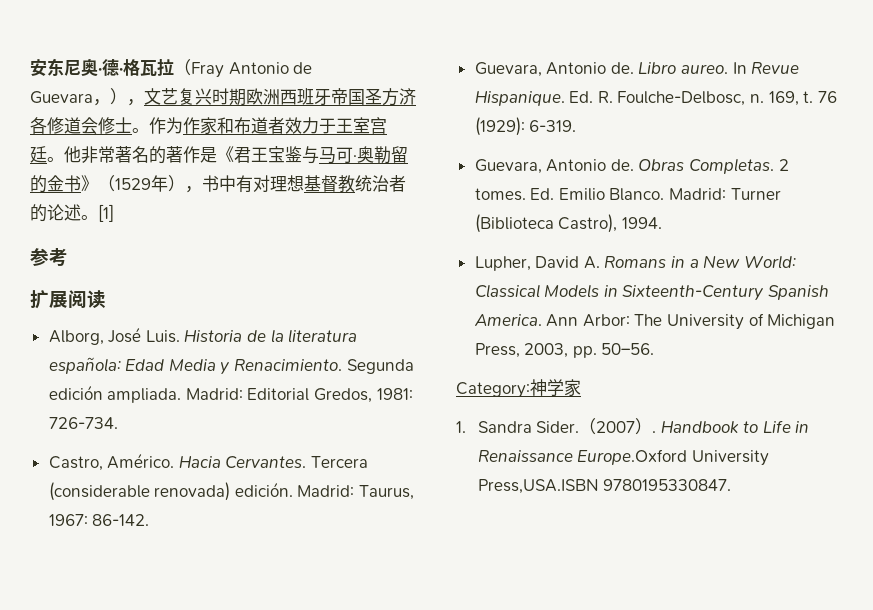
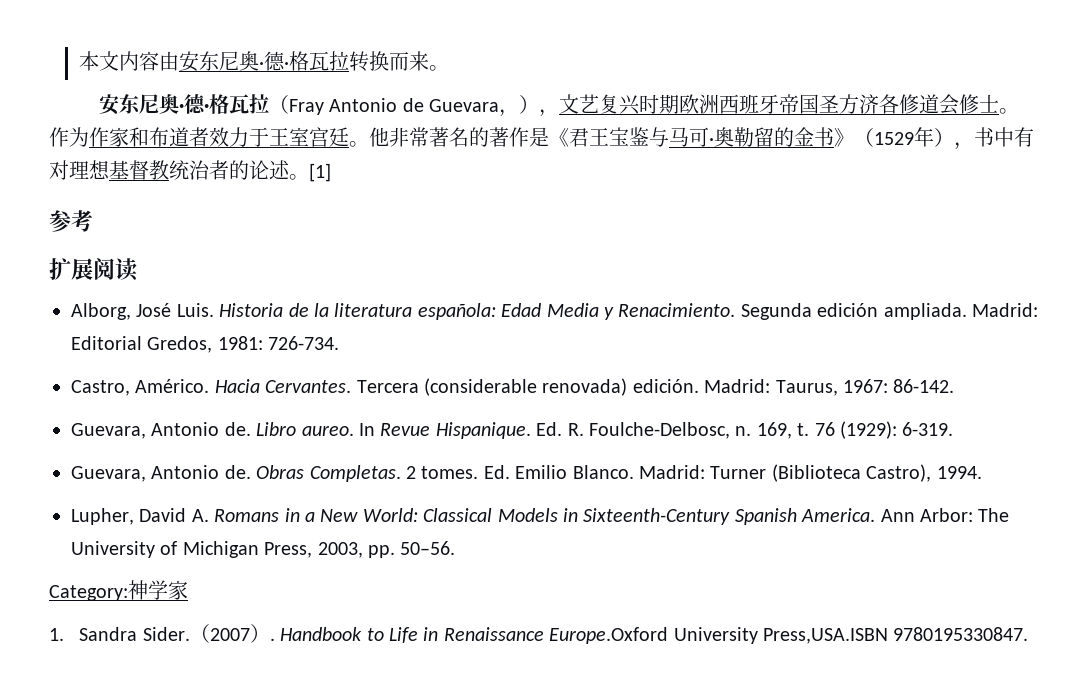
+ 本文内容由安东尼奥·德·格瓦拉转换而来。

